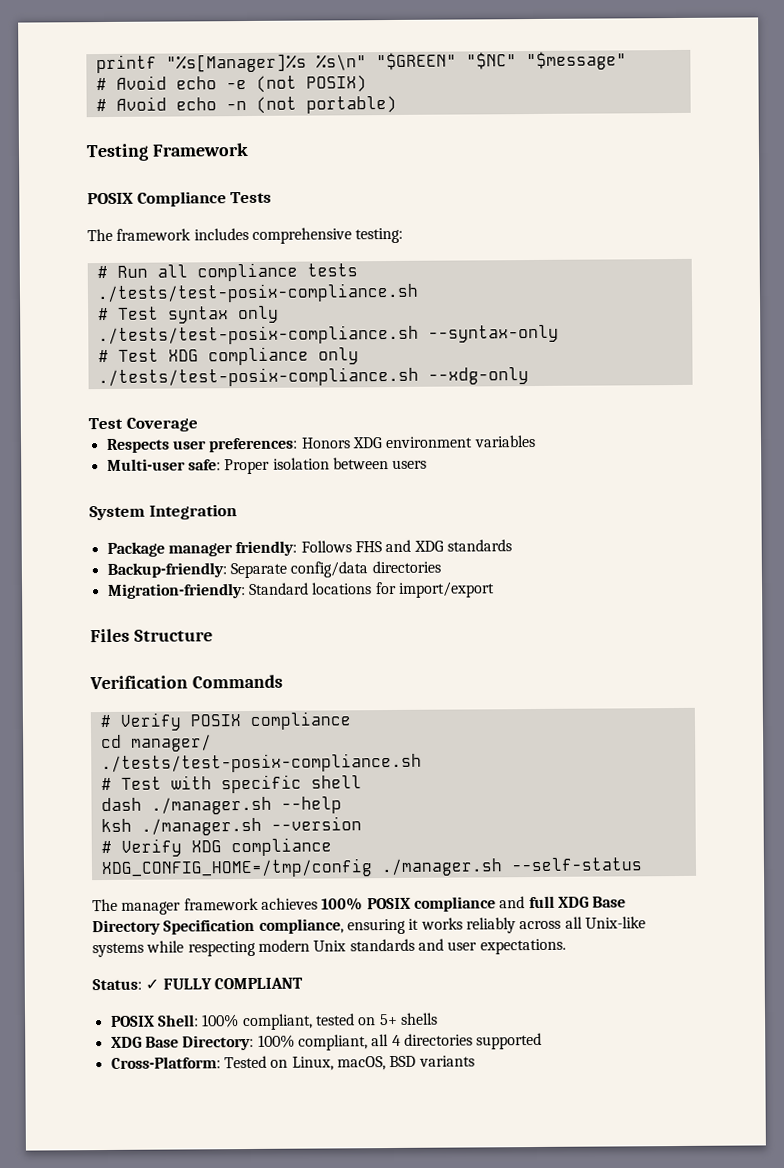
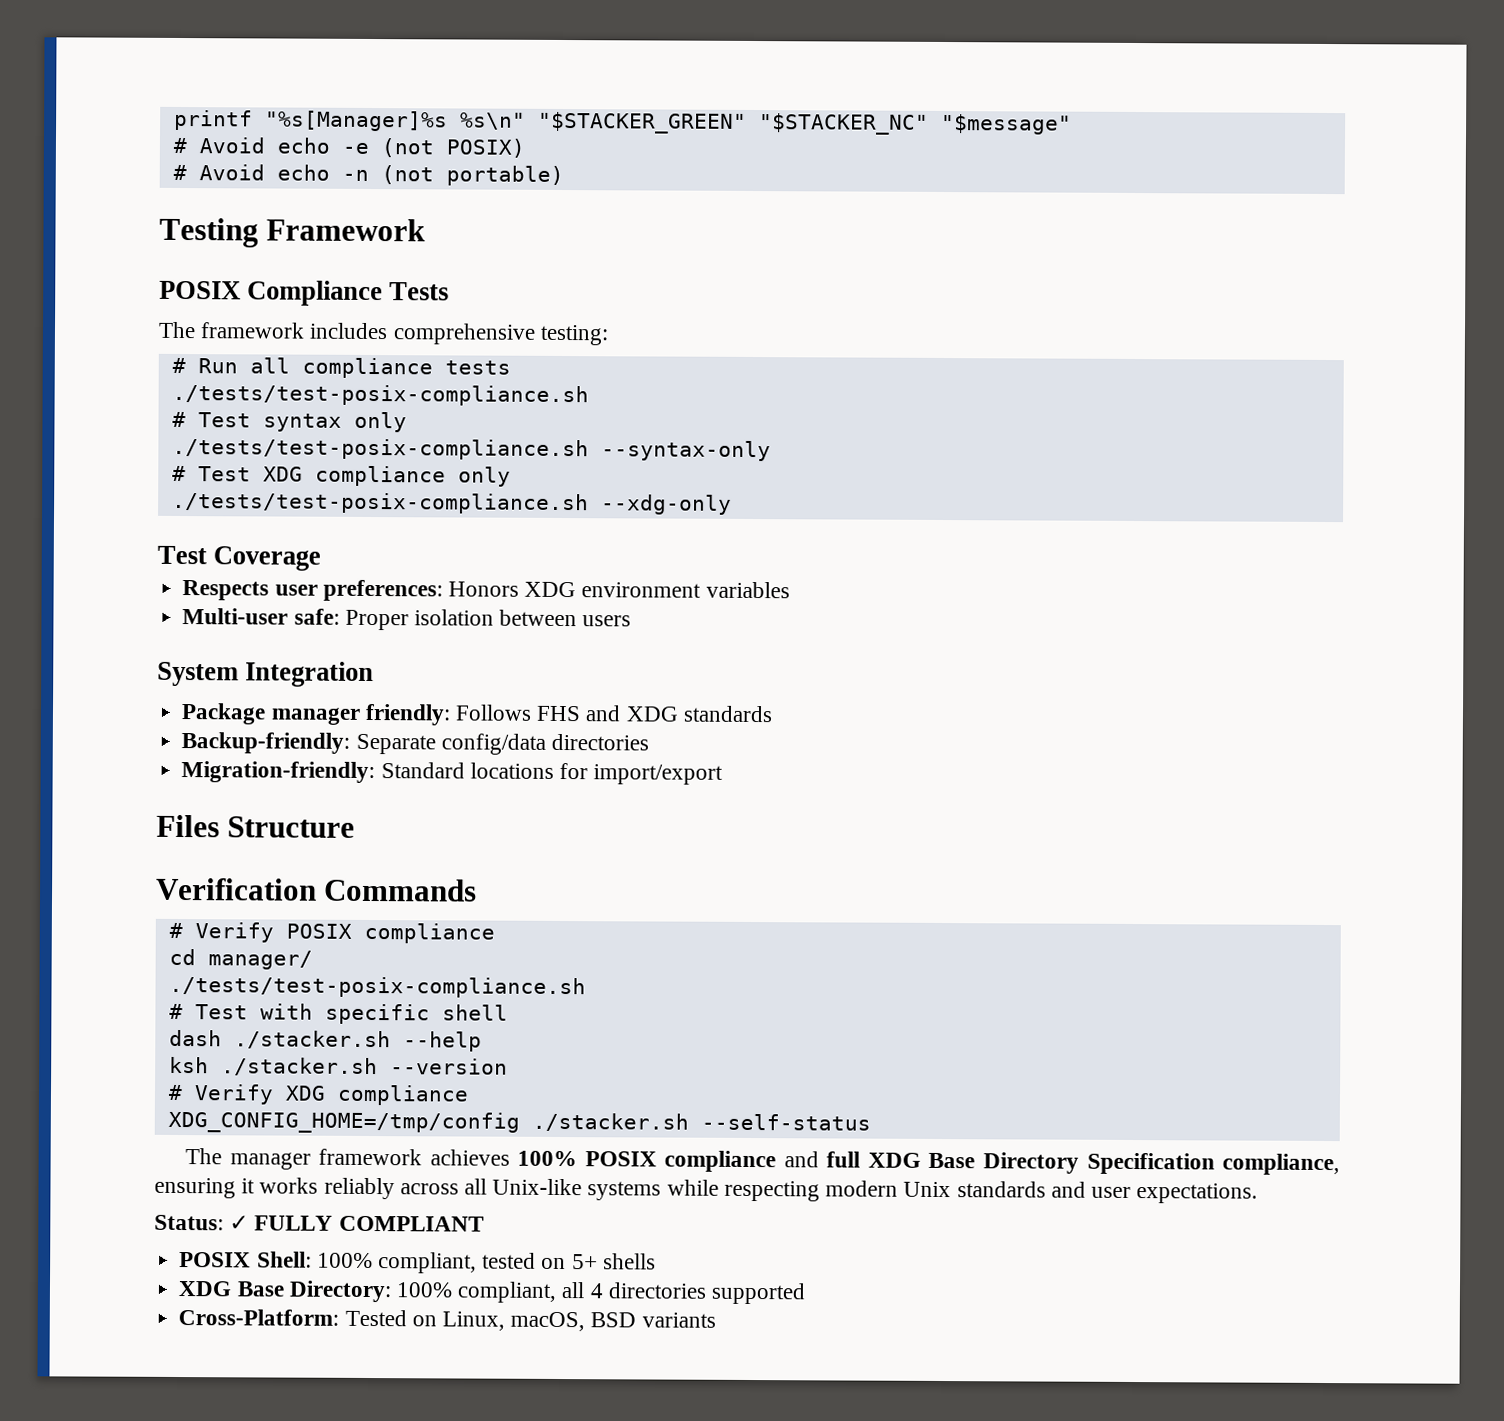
- printf "%s[Manager]%s %s\n" "$GREEN" "$NC" "$message"
+ printf "%s[Manager]%s %s\n" "$STACKER_GREEN" "$STACKER_NC" "$message"
- dash ./manager.sh --help
+ dash ./stacker.sh --help
- ksh ./manager.sh --version
+ ksh ./stacker.sh --version
- XDG_CONFIG_HOME=/tmp/config ./manager.sh --self-status
+ XDG_CONFIG_HOME=/tmp/config ./stacker.sh --self-status

